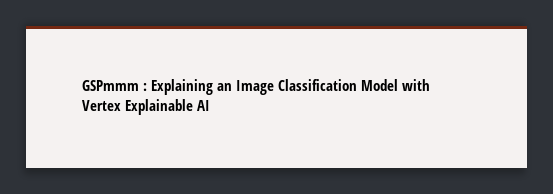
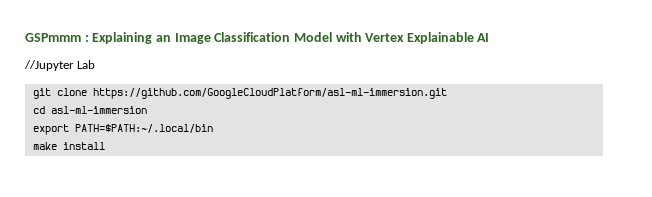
+ //Jupyter Lab
+ git clone https://github.com/GoogleCloudPlatform/asl-ml-immersion.git
+ cd asl-ml-immersion
+ export PATH=$PATH:~/.local/bin
+ make install

